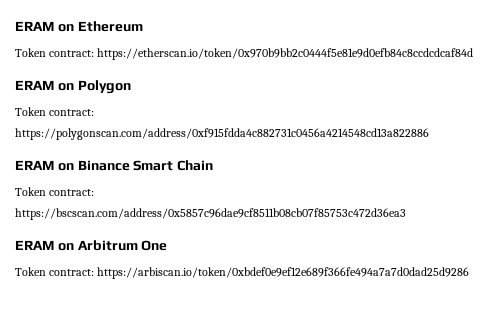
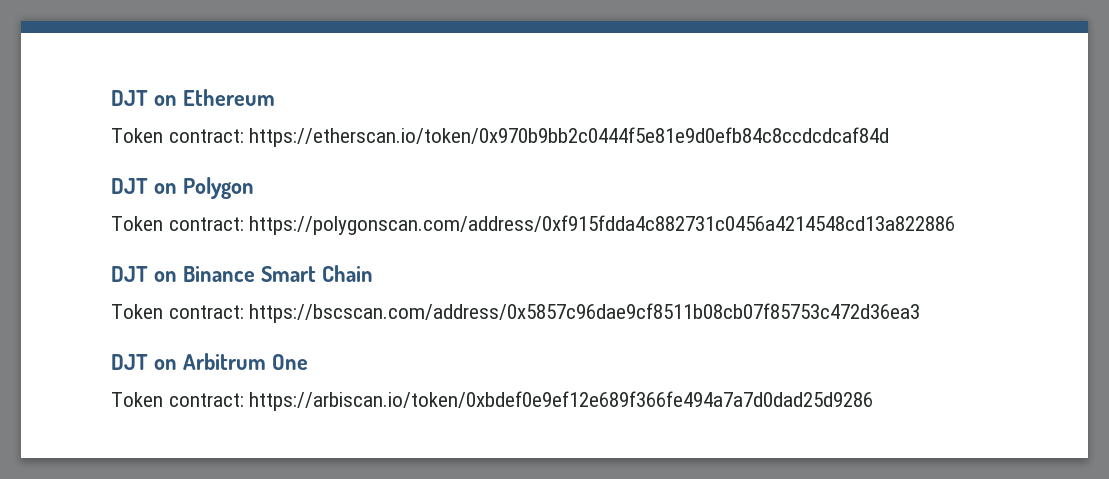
- ERAM on Ethereum
+ DJT on Ethereum
- ERAM on Polygon
+ DJT on Polygon
- ERAM on Binance Smart Chain
+ DJT on Binance Smart Chain
- ERAM on Arbitrum One
+ DJT on Arbitrum One

